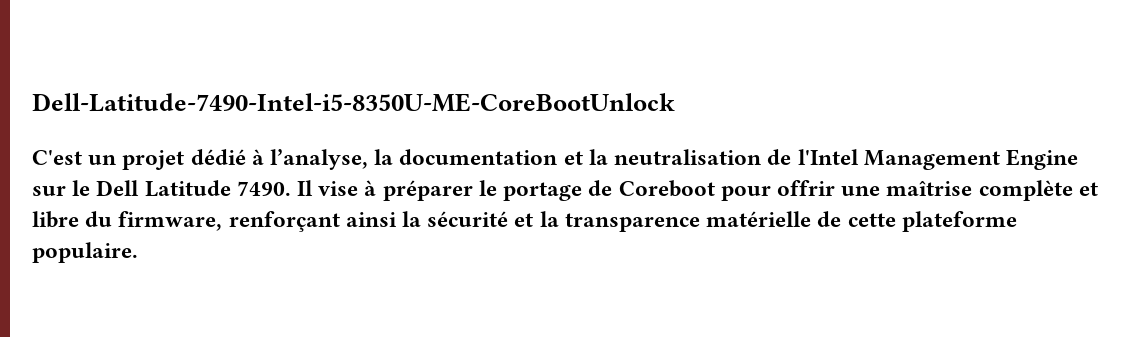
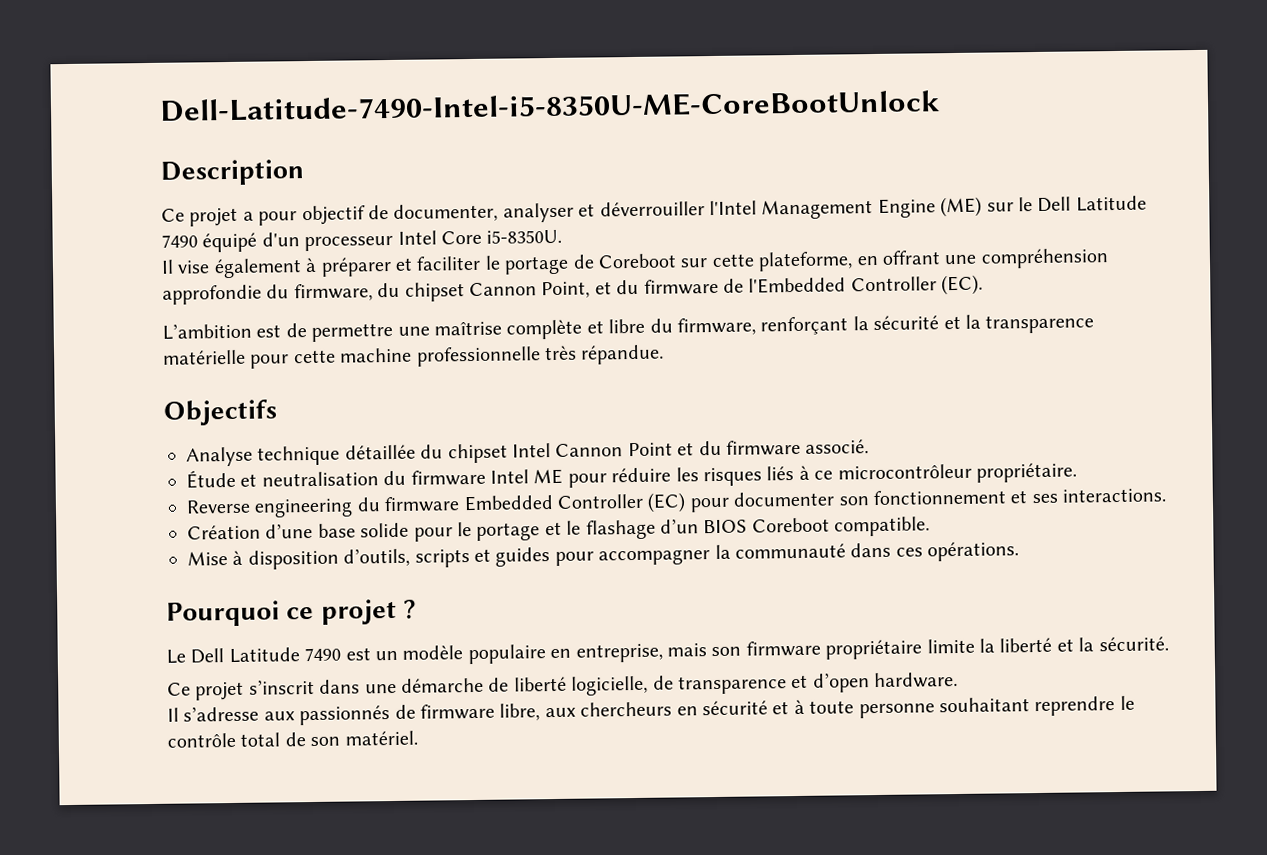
- C'est un projet dédié à l’analyse, la documentation et la neutralisation de l'Intel Management Engine sur le Dell Latitude 7490. Il vise à préparer le portage de Coreboot pour offrir une maîtrise complète et libre du firmware, renforçant ainsi la sécurité et la transparence matérielle de cette plateforme populaire.
+ Description
+ Ce projet a pour objectif de documenter, analyser et déverrouiller l'Intel Management Engine (ME) sur le Dell Latitude 7490 équipé d'un processeur Intel Core i5-8350U.
+ Il vise également à préparer et faciliter le portage de Coreboot sur cette plateforme, en offrant une compréhension approfondie du firmware, du chipset Cannon Point, et du firmware de l'Embedded Controller (EC).
+ L’ambition est de permettre une maîtrise complète et libre du firmware, renforçant la sécurité et la transparence matérielle pour cette machine professionnelle très répandue.
+ Objectifs
+ Analyse technique détaillée du chipset Intel Cannon Point et du firmware associé.
+ Étude et neutralisation du firmware Intel ME pour réduire les risques liés à ce microcontrôleur propriétaire.
+ Reverse engineering du firmware Embedded Controller (EC) pour documenter son fonctionnement et ses interactions.
+ Création d’une base solide pour le portage et le flashage d’un BIOS Coreboot compatible.
+ Mise à disposition d’outils, scripts et guides pour accompagner la communauté dans ces opérations.
+ Pourquoi ce projet ?
+ Le Dell Latitude 7490 est un modèle populaire en entreprise, mais son firmware propriétaire limite la liberté et la sécurité.
+ Ce projet s’inscrit dans une démarche de liberté logicielle, de transparence et d’open hardware.
+ Il s’adresse aux passionnés de firmware libre, aux chercheurs en sécurité et à toute personne souhaitant reprendre le contrôle total de son matériel.

